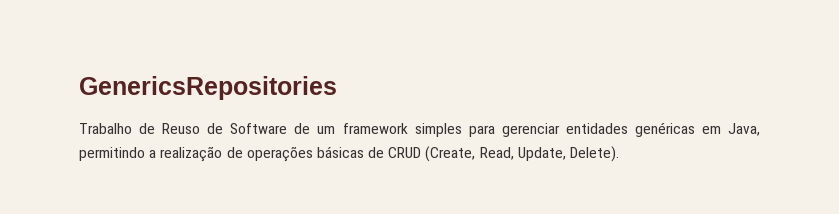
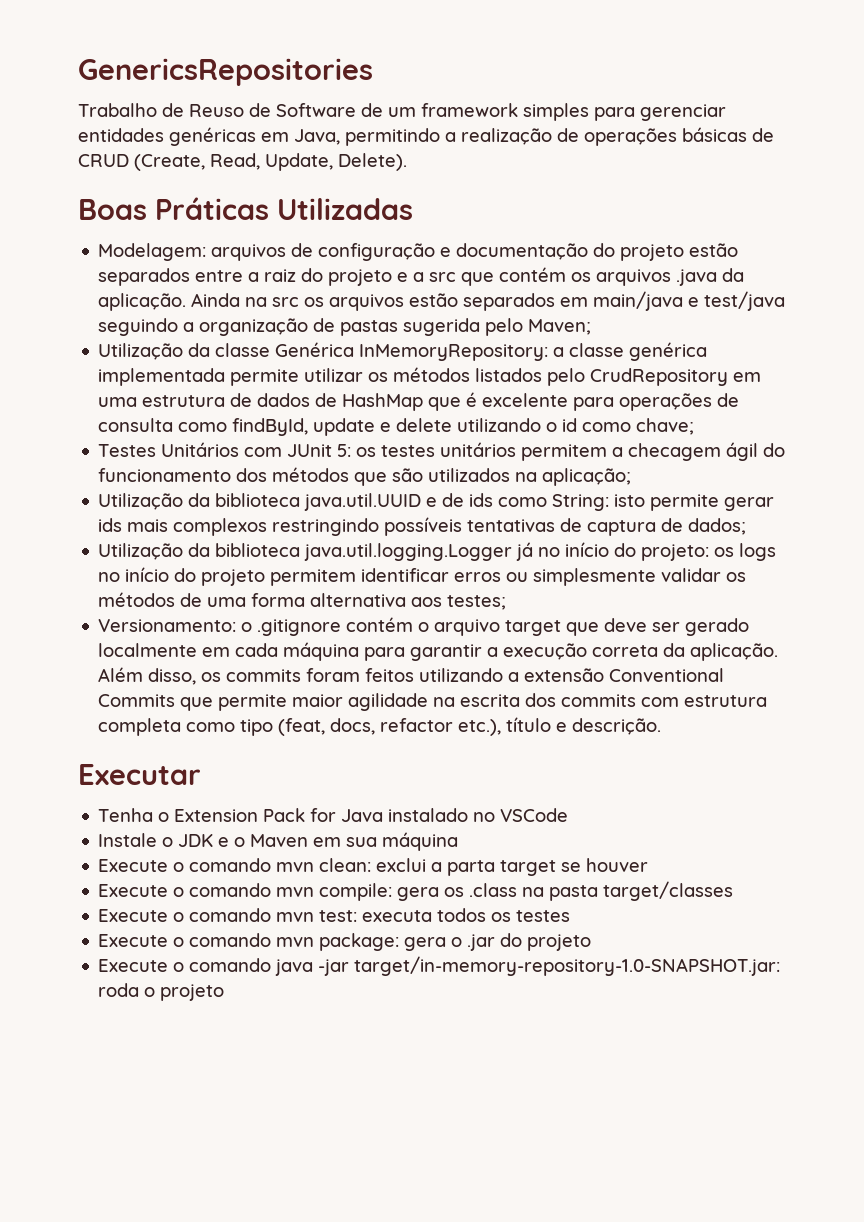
+ Boas Práticas Utilizadas
+ Modelagem: arquivos de configuração e documentação do projeto estão separados entre a raiz do projeto e a src que contém os arquivos .java da aplicação. Ainda na src os arquivos estão separados em main/java e test/java seguindo a organização de pastas sugerida pelo Maven;
+ Utilização da classe Genérica InMemoryRepository: a classe genérica implementada permite utilizar os métodos listados pelo CrudRepository em uma estrutura de dados de HashMap que é excelente para operações de consulta como findById, update e delete utilizando o id como chave;
+ Testes Unitários com JUnit 5: os testes unitários permitem a checagem ágil do funcionamento dos métodos que são utilizados na aplicação;
+ Utilização da biblioteca java.util.UUID e de ids como String: isto permite gerar ids mais complexos restringindo possíveis tentativas de captura de dados;
+ Utilização da biblioteca java.util.logging.Logger já no início do projeto: os logs no início do projeto permitem identificar erros ou simplesmente validar os métodos de uma forma alternativa aos testes;
+ Versionamento: o .gitignore contém o arquivo target que deve ser gerado localmente em cada máquina para garantir a execução correta da aplicação. Além disso, os commits foram feitos utilizando a extensão Conventional Commits que permite maior agilidade na escrita dos commits com estrutura completa como tipo (feat, docs, refactor etc.), título e descrição.
+ Executar
+ Tenha o Extension Pack for Java instalado no VSCode
+ Instale o JDK e o Maven em sua máquina
+ Execute o comando mvn clean: exclui a parta target se houver
+ Execute o comando mvn compile: gera os .class na pasta target/classes
+ Execute o comando mvn test: executa todos os testes
+ Execute o comando mvn package: gera o .jar do projeto
+ Execute o comando java -jar target/in-memory-repository-1.0-SNAPSHOT.jar: roda o projeto

